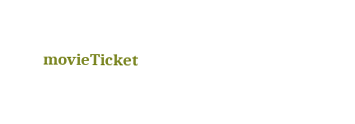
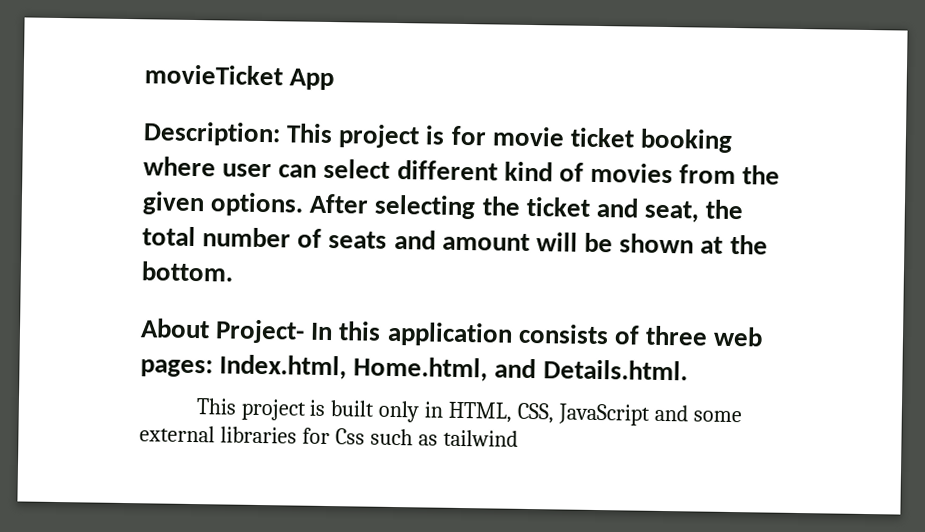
- movieTicket
+ movieTicket App
+ Description: This project is for movie ticket booking where user can select different kind of movies from the given options. After selecting the ticket and seat, the total number of seats and amount will be shown at the bottom.
+ About Project- In this application consists of three web pages: Index.html, Home.html, and Details.html.
+ This project is built only in HTML, CSS, JavaScript and some external libraries for Css such as tailwind

